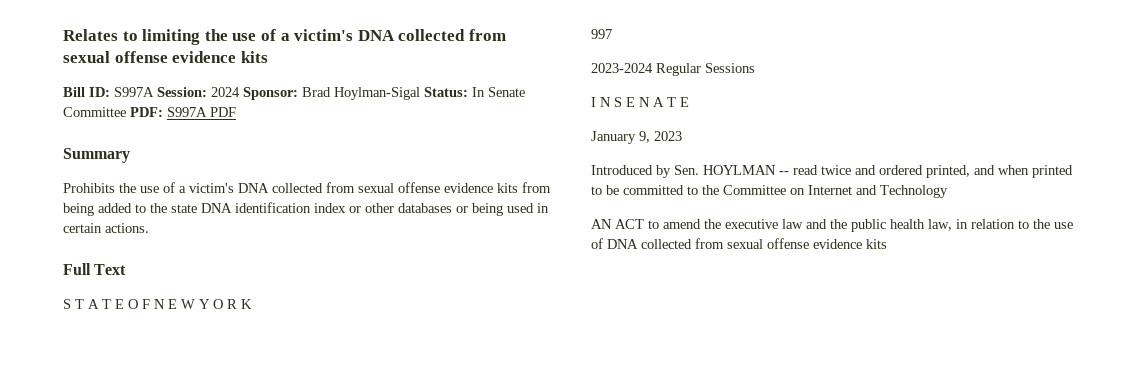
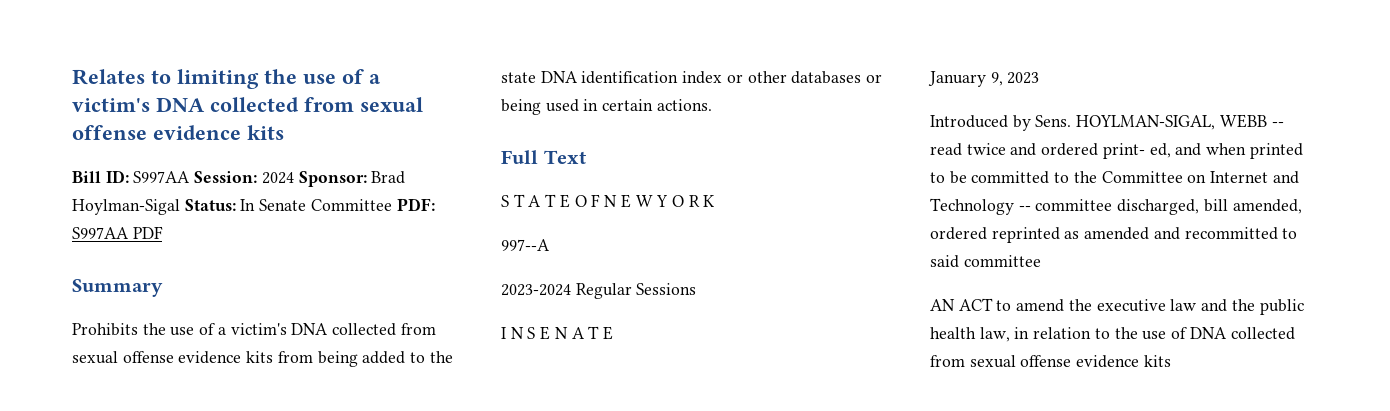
- Bill ID: S997A Session: 2024 Sponsor: Brad Hoylman-Sigal Status: In Senate Committee PDF: S997A PDF
+ Bill ID: S997AA Session: 2024 Sponsor: Brad Hoylman-Sigal Status: In Senate Committee PDF: S997AA PDF
- 997
+ 997--A
- Introduced by Sen. HOYLMAN -- read twice and ordered printed, and when printed to be committed to the Committee on Internet and Technology
+ Introduced by Sens. HOYLMAN-SIGAL, WEBB -- read twice and ordered print- ed, and when printed to be committed to the Committee on Internet and Technology -- committee discharged, bill amended, ordered reprinted as amended and recommitted to said committee

